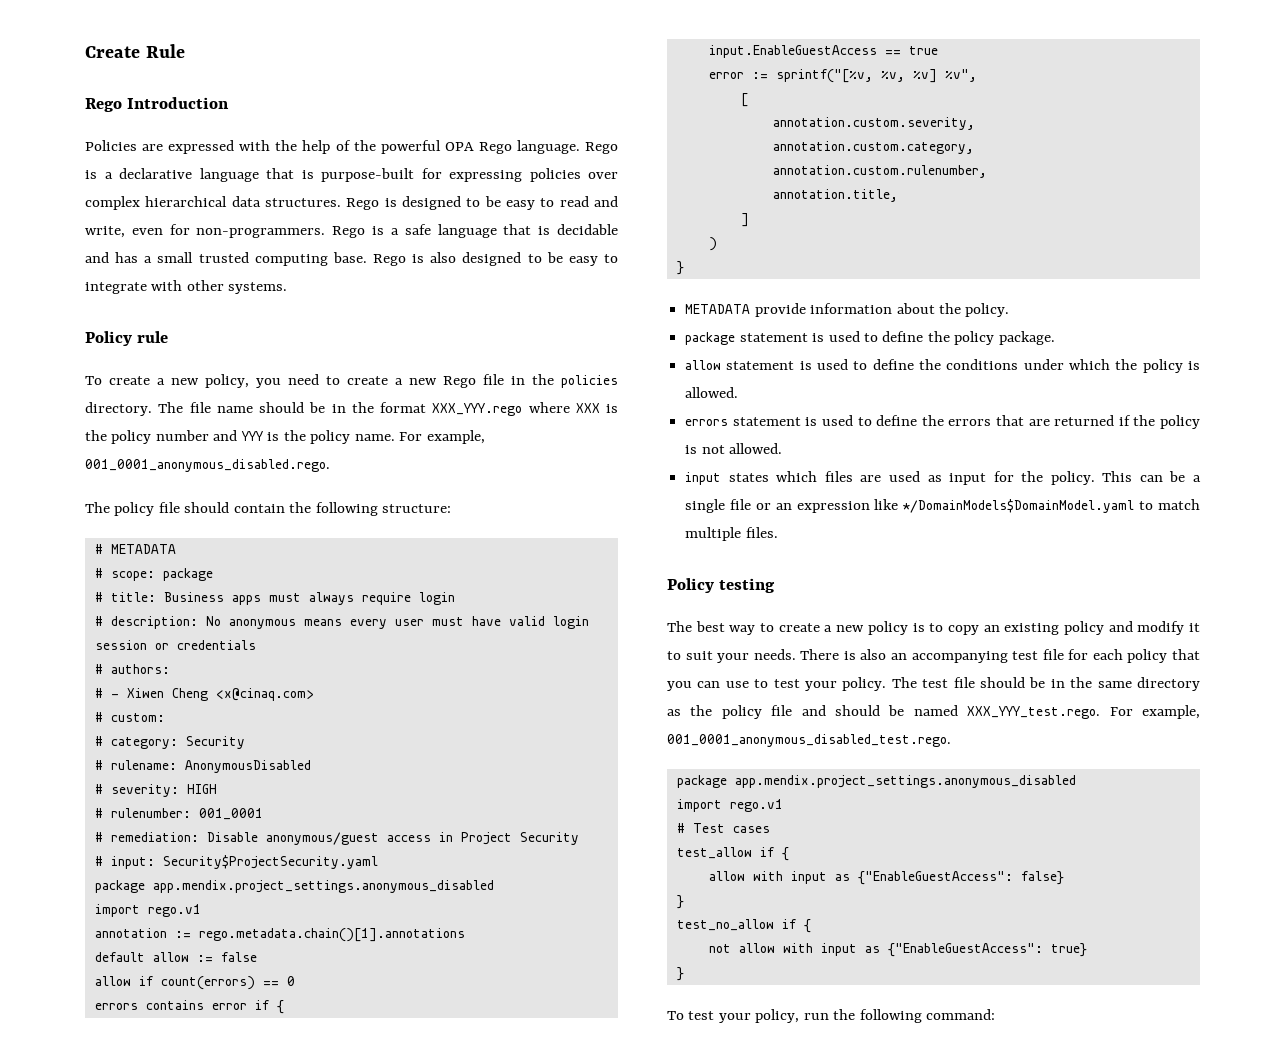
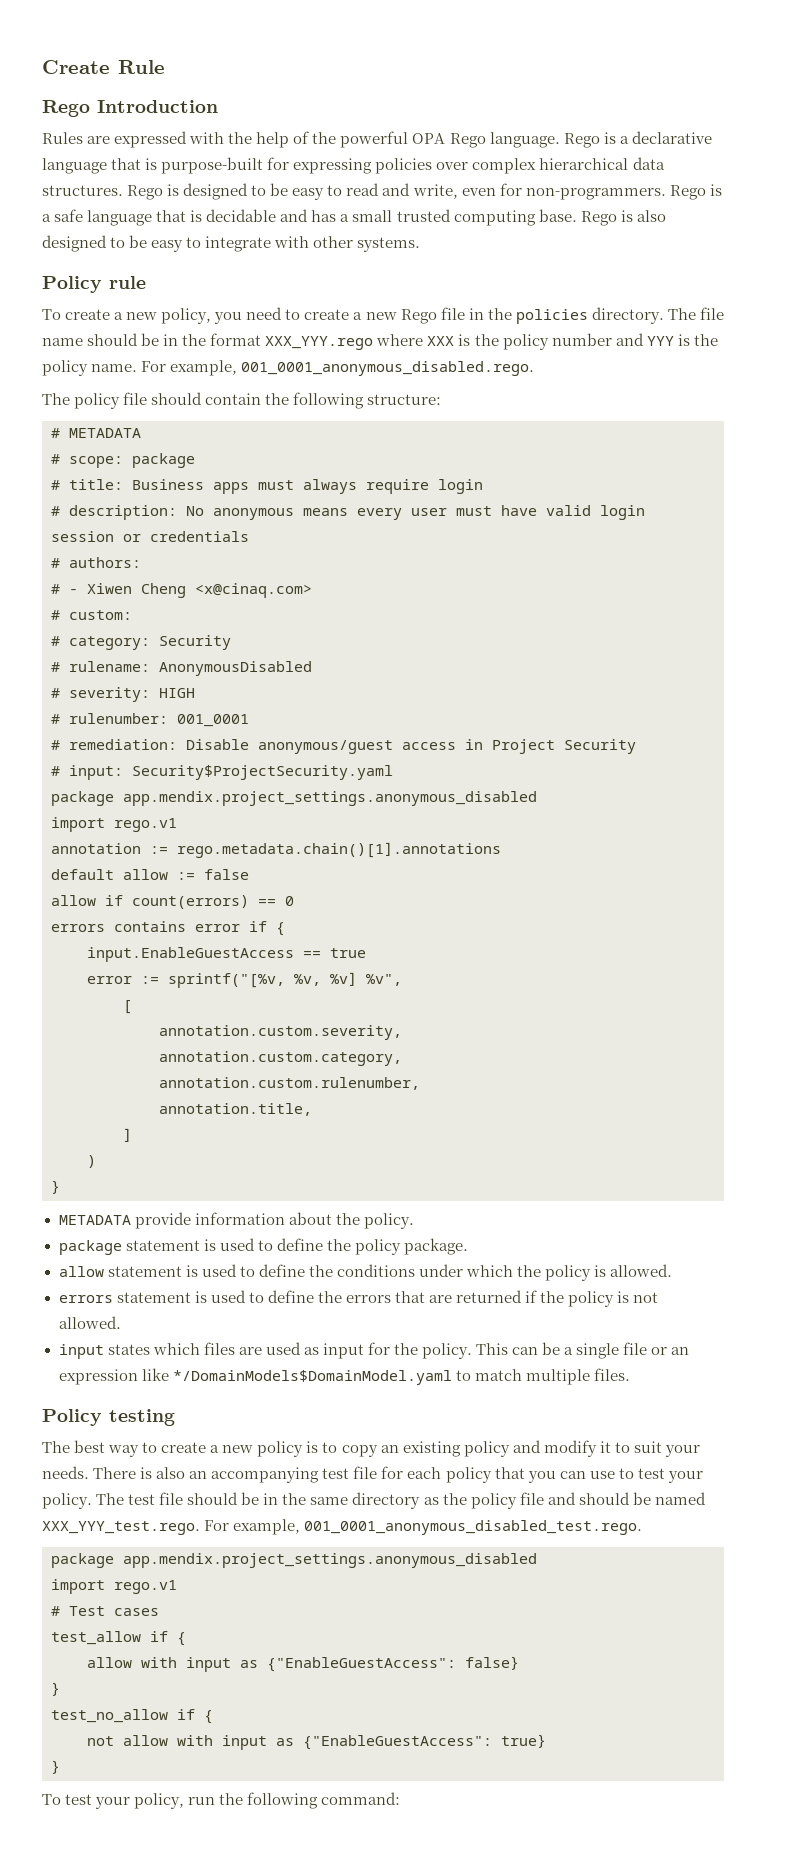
- Policies are expressed with the help of the powerful OPA Rego language.
+ Rules are expressed with the help of the powerful OPA Rego language.

